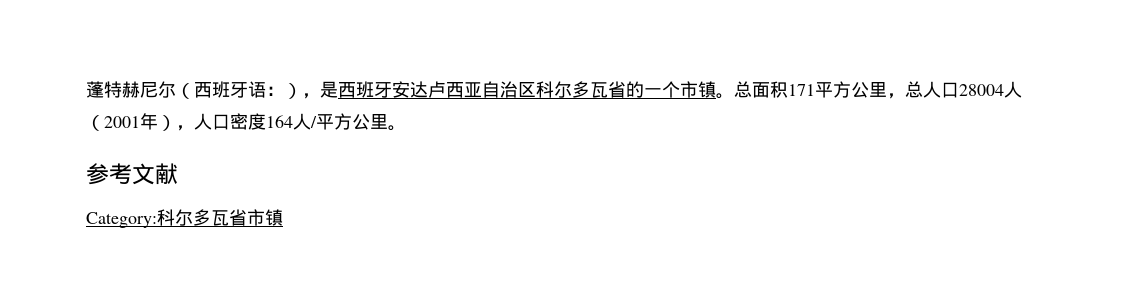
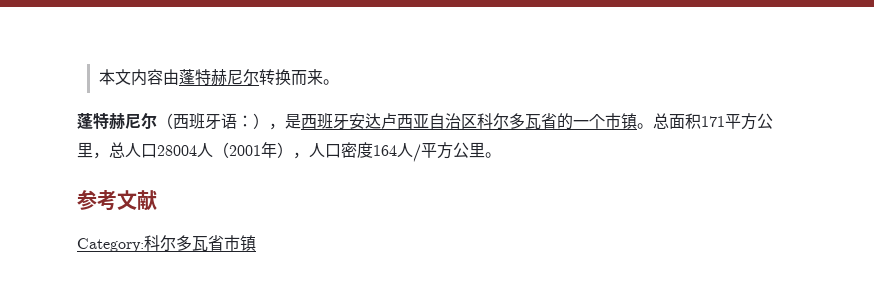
+ 本文内容由蓬特赫尼尔转换而来。

